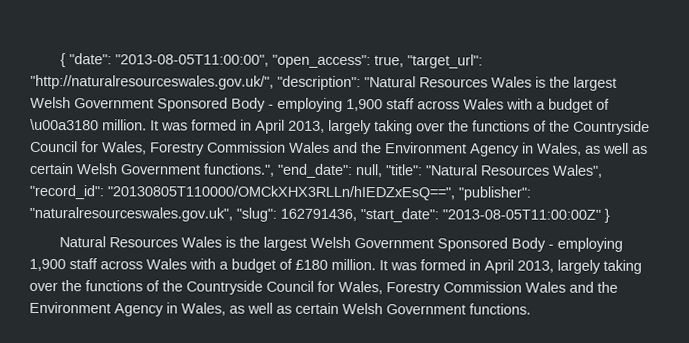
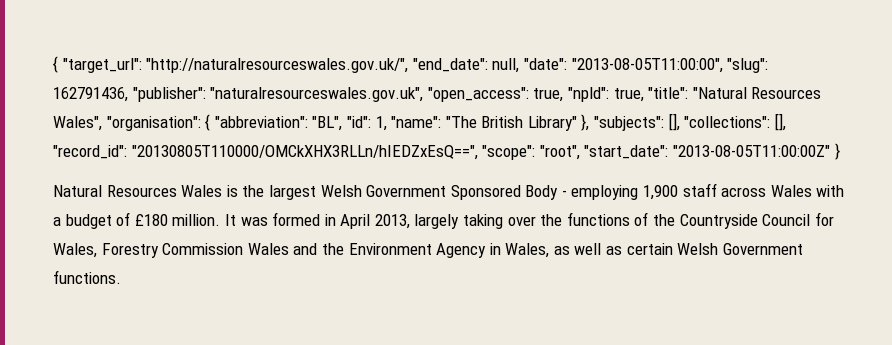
- { "date": "2013-08-05T11:00:00", "open_access": true, "target_url": "http://naturalresourceswales.gov.uk/", "description": "Natural Resources Wales is the largest Welsh Government Sponsored Body - employing 1,900 staff across Wales with a budget of \u00a3180 million. It was formed in April 2013, largely taking over the functions of the Countryside Council for Wales, Forestry Commission Wales and the Environment Agency in Wales, as well as certain Welsh Government functions.", "end_date": null, "title": "Natural Resources Wales", "record_id": "20130805T110000/OMCkXHX3RLLn/hIEDZxEsQ==", "publisher": "naturalresourceswales.gov.uk", "slug": 162791436, "start_date": "2013-08-05T11:00:00Z" }
+ { "target_url": "http://naturalresourceswales.gov.uk/", "end_date": null, "date": "2013-08-05T11:00:00", "slug": 162791436, "publisher": "naturalresourceswales.gov.uk", "open_access": true, "npld": true, "title": "Natural Resources Wales", "organisation": { "abbreviation": "BL", "id": 1, "name": "The British Library" }, "subjects": [], "collections": [], "record_id": "20130805T110000/OMCkXHX3RLLn/hIEDZxEsQ==", "scope": "root", "start_date": "2013-08-05T11:00:00Z" }

